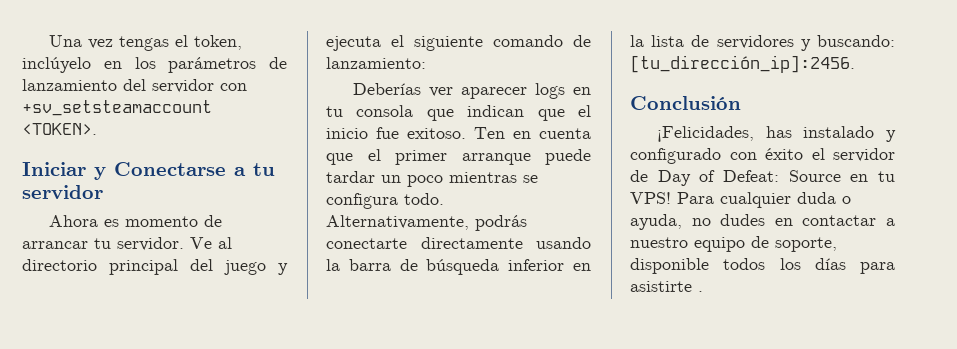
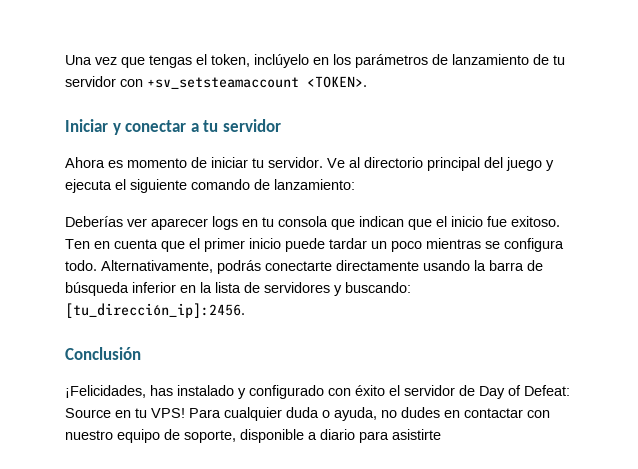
- Una vez tengas el token, inclúyelo en los parámetros de lanzamiento del servidor con +sv_setsteamaccount <TOKEN>.
+ Una vez que tengas el token, inclúyelo en los parámetros de lanzamiento de tu servidor con +sv_setsteamaccount <TOKEN>.
- Iniciar y Conectarse a tu servidor
+ Iniciar y conectar a tu servidor
- Ahora es momento de arrancar tu servidor.
+ Ahora es momento de iniciar tu servidor.
- Ten en cuenta que el primer arranque puede tardar un poco mientras se configura todo.
+ Ten en cuenta que el primer inicio puede tardar un poco mientras se configura todo.
- Para cualquier duda o ayuda, no dudes en contactar a nuestro equipo de soporte, disponible todos los días para asistirte .
+ Para cualquier duda o ayuda, no dudes en contactar con nuestro equipo de soporte, disponible a diario para asistirte

